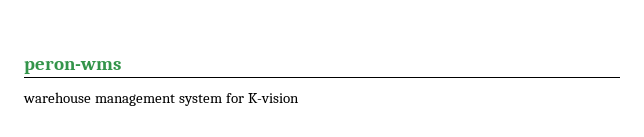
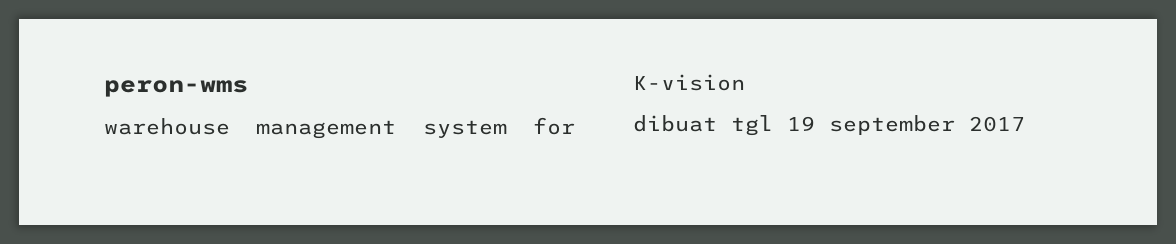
+ dibuat tgl 19 september 2017

